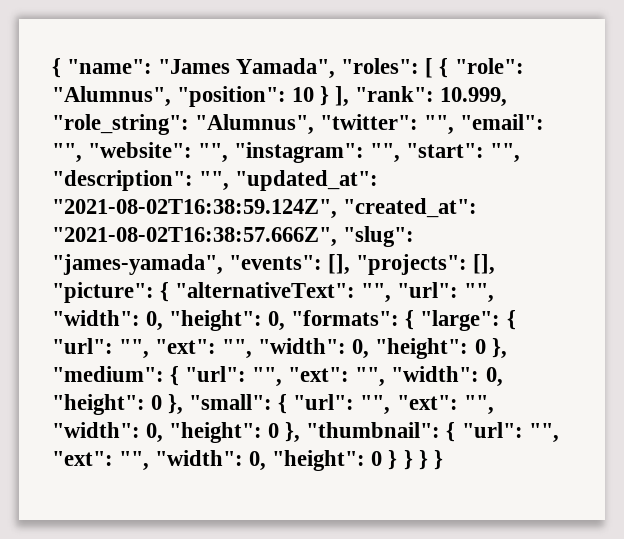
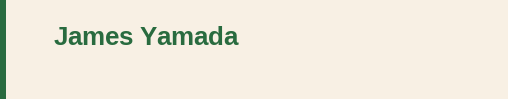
- { "name": "James Yamada", "roles": [ { "role": "Alumnus", "position": 10 } ], "rank": 10.999, "role_string": "Alumnus", "twitter": "", "email": "", "website": "", "instagram": "", "start": "", "description": "", "updated_at": "2021-08-02T16:38:59.124Z", "created_at": "2021-08-02T16:38:57.666Z", "slug": "james-yamada", "events": [], "projects": [], "picture": { "alternativeText": "", "url": "", "width": 0, "height": 0, "formats": { "large": { "url": "", "ext": "", "width": 0, "height": 0 }, "medium": { "url": "", "ext": "", "width": 0, "height": 0 }, "small": { "url": "", "ext": "", "width": 0, "height": 0 }, "thumbnail": { "url": "", "ext": "", "width": 0, "height": 0 } } } }
+ James Yamada

